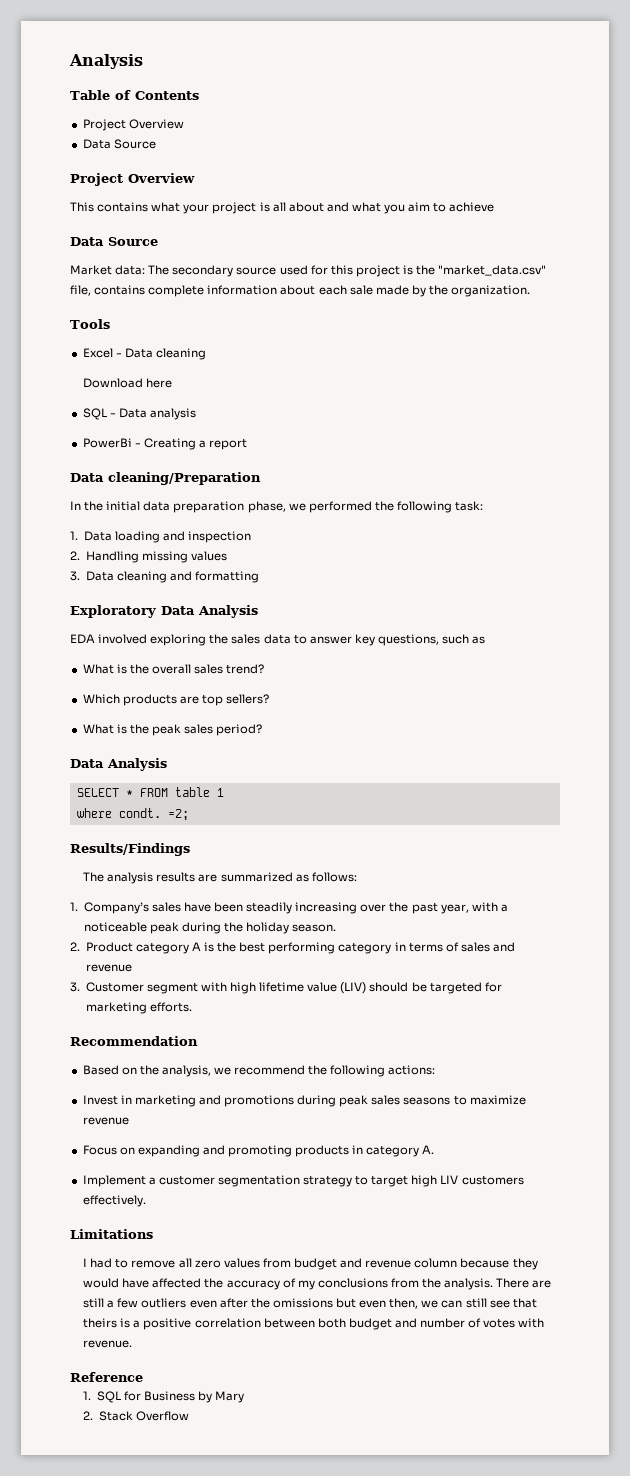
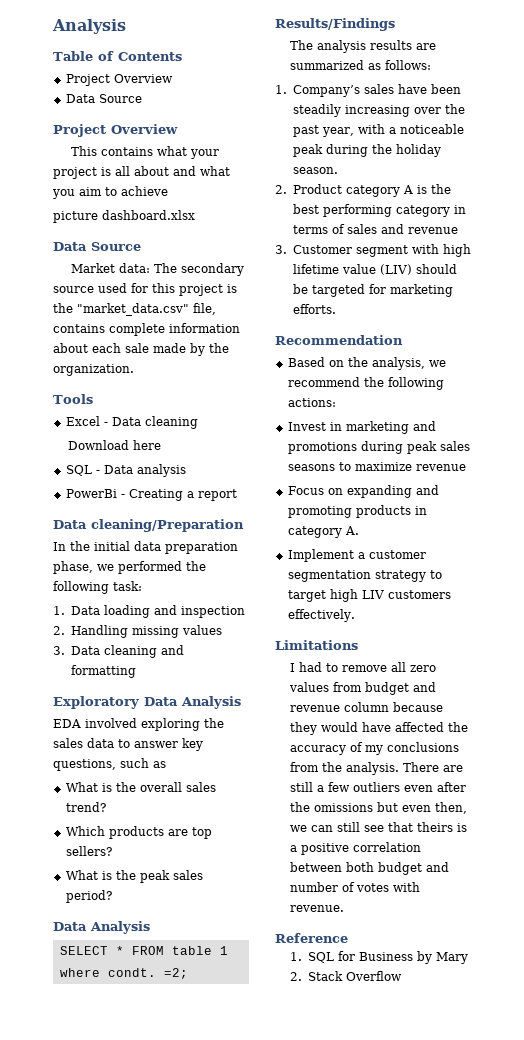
+ picture dashboard.xlsx

